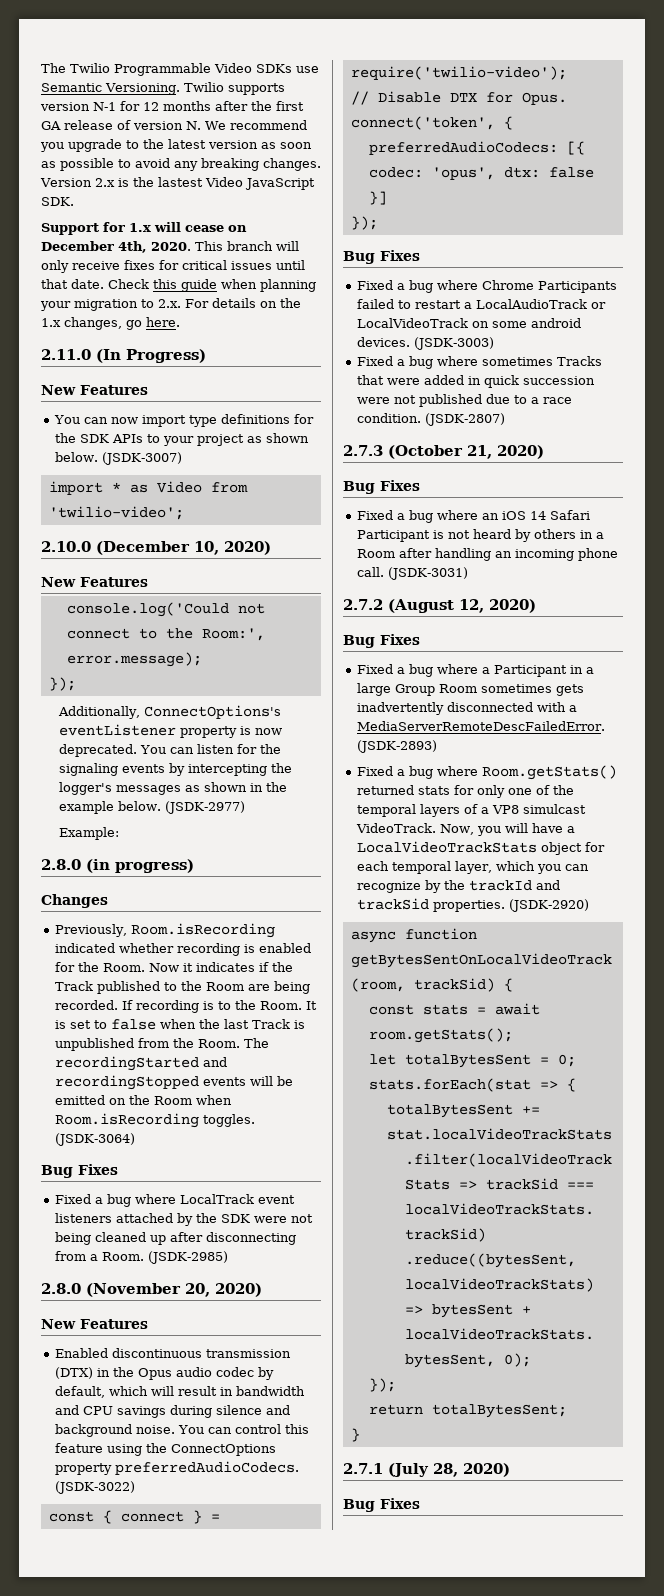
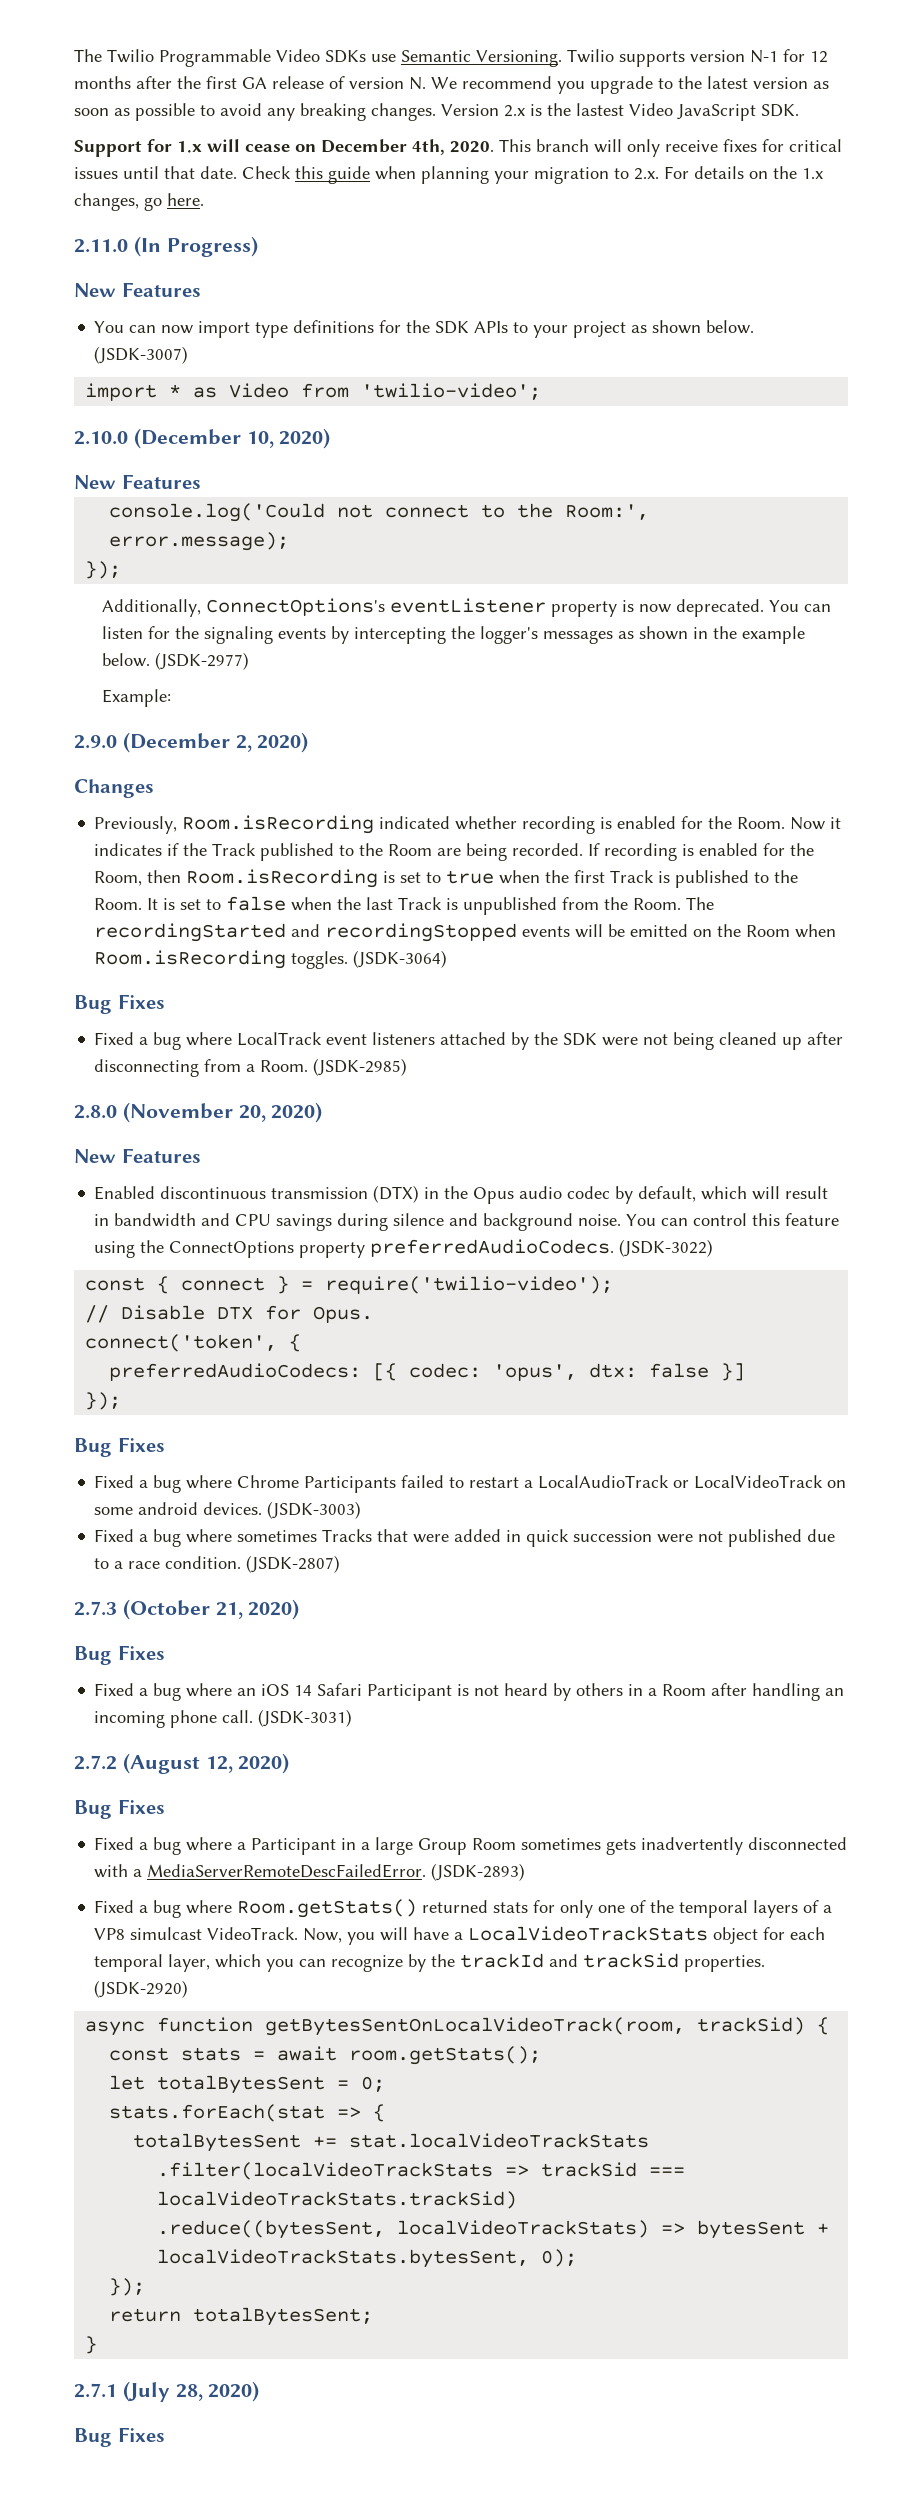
- 2.8.0 (in progress)
+ 2.9.0 (December 2, 2020)
- If recording is to the Room.
+ If recording is enabled for the Room, then Room.isRecording is set to true when the first Track is published to the Room.

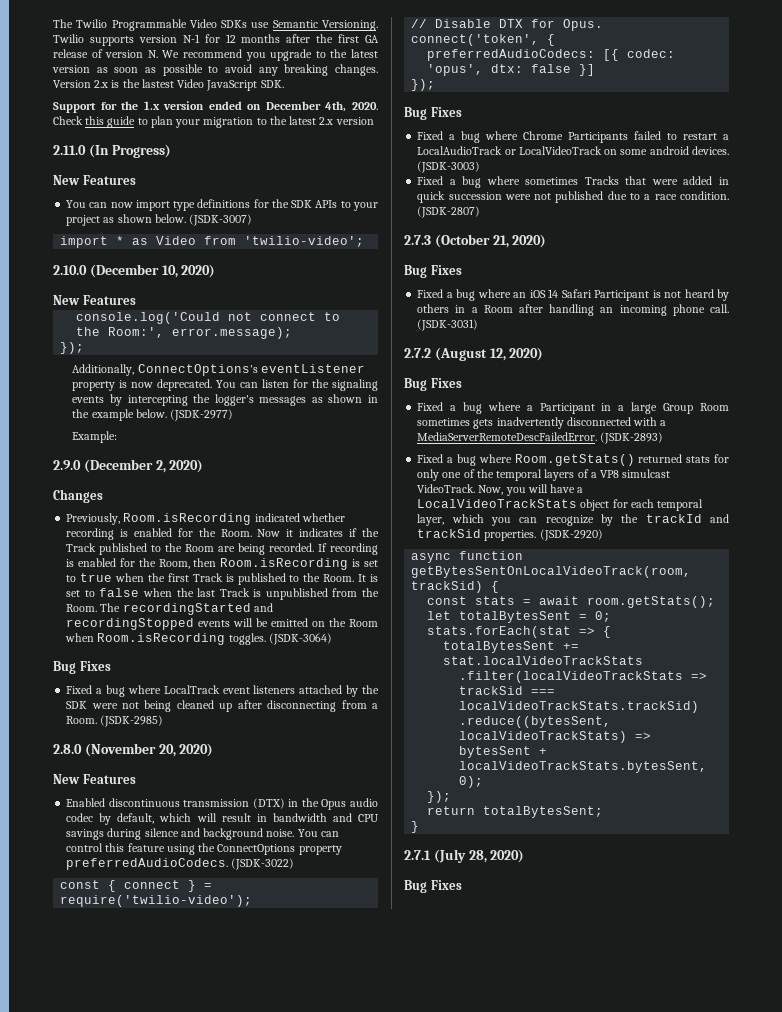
- Support for 1.x will cease on December 4th, 2020. This branch will only receive fixes for critical issues until that date.
+ Support for the 1.x version ended on December 4th, 2020.
- Check this guide when planning your migration to 2.x. For details on the 1.x changes, go here.
+ Check this guide to plan your migration to the latest 2.x version

